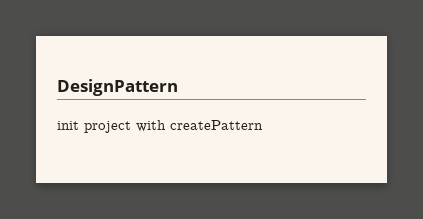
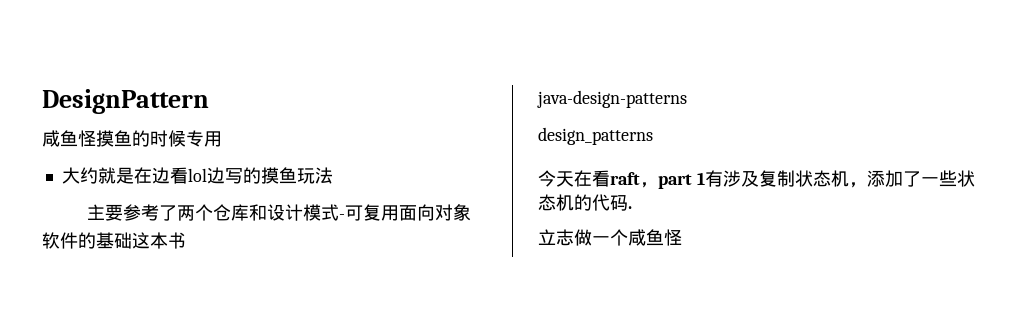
- init project with createPattern
+ 咸鱼怪摸鱼的时候专用
+ 大约就是在边看lol边写的摸鱼玩法
+ 主要参考了两个仓库和设计模式-可复用面向对象软件的基础这本书
+ java-design-patterns
+ design_patterns
+ 今天在看raft，part 1有涉及复制状态机，添加了一些状态机的代码.
+ 立志做一个咸鱼怪

